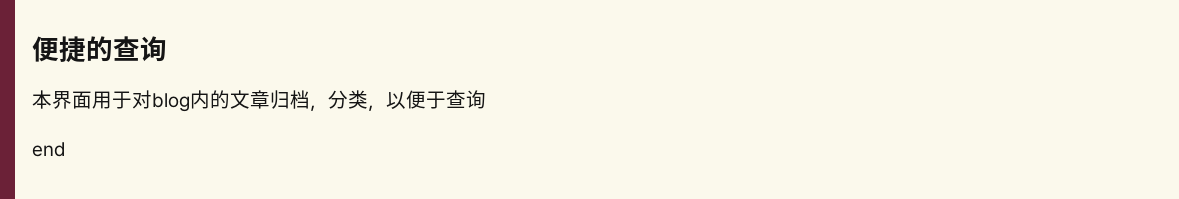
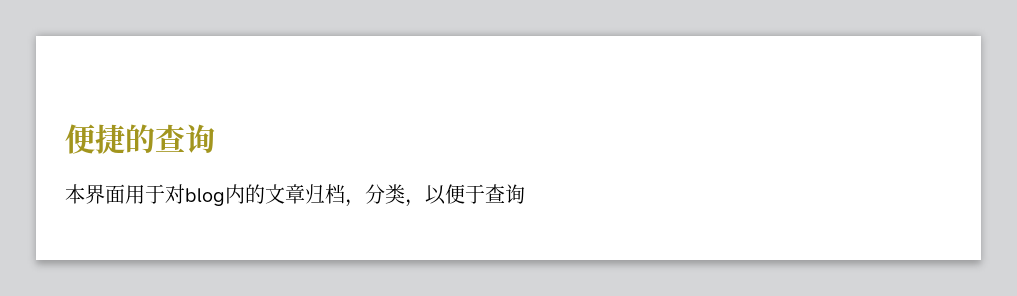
- end

